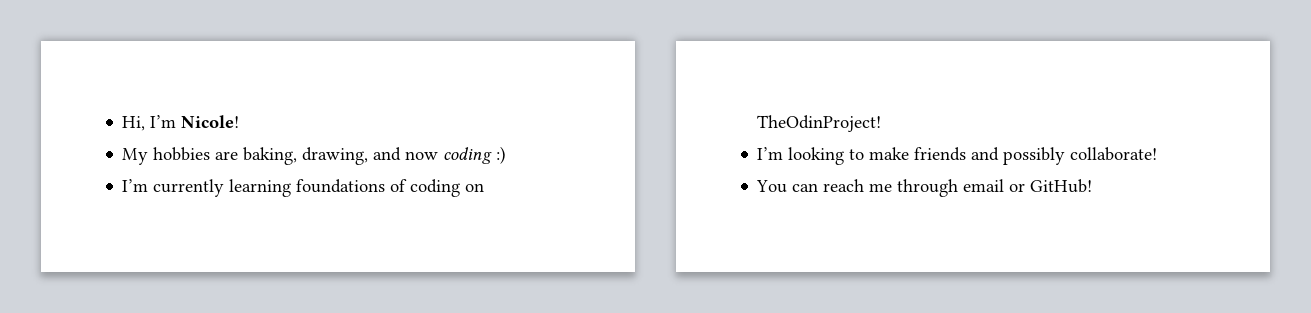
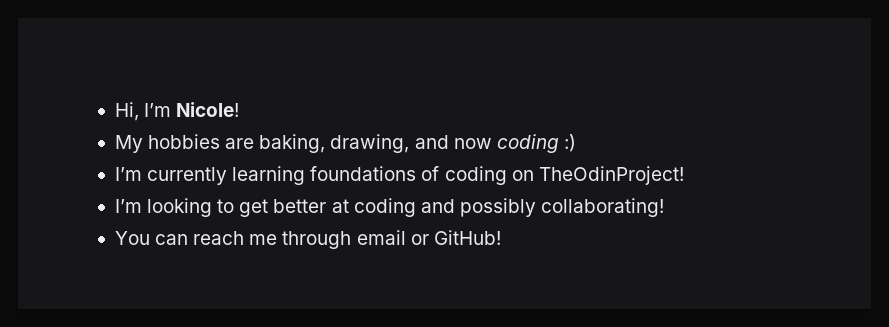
- I’m looking to make friends and possibly collaborate!
+ I’m looking to get better at coding and possibly collaborating!

